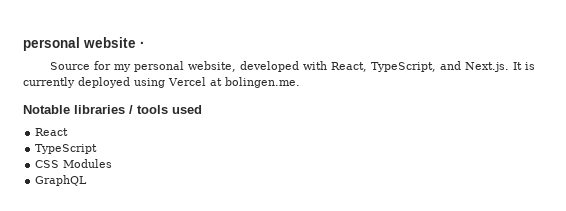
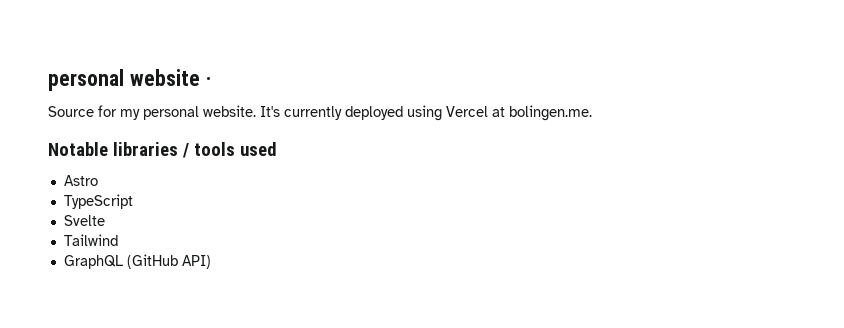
- Source for my personal website, developed with React, TypeScript, and Next.js. It is currently deployed using Vercel at bolingen.me.
+ Source for my personal website. It's currently deployed using Vercel at bolingen.me.
- React
+ Astro
- CSS Modules
+ Svelte
+ Tailwind
- GraphQL
+ GraphQL (GitHub API)

